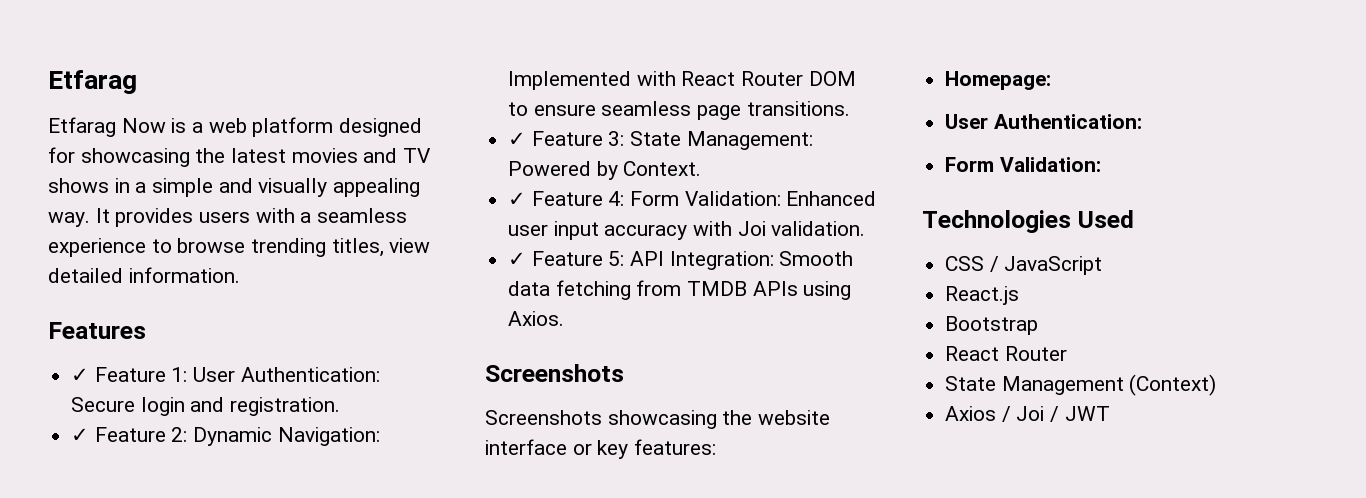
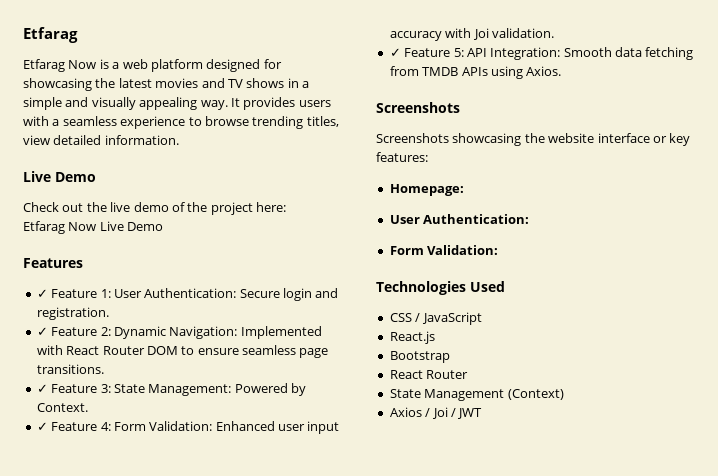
  It provides users with a seamless experience to browse trending titles, view detailed information.
+ Live Demo
+ Check out the live demo of the project here:
+ Etfarag Now Live Demo

